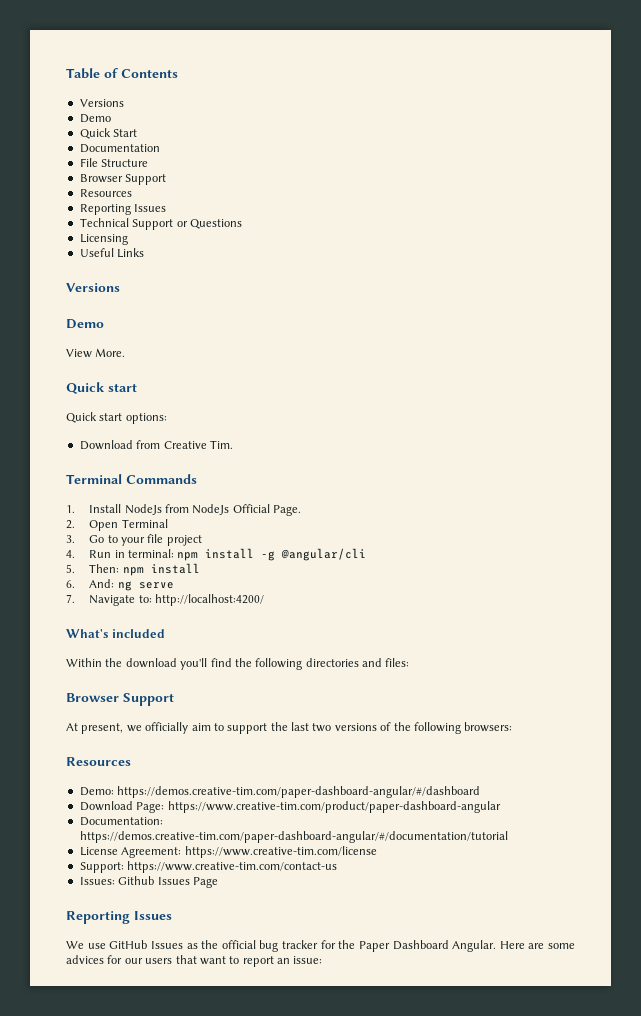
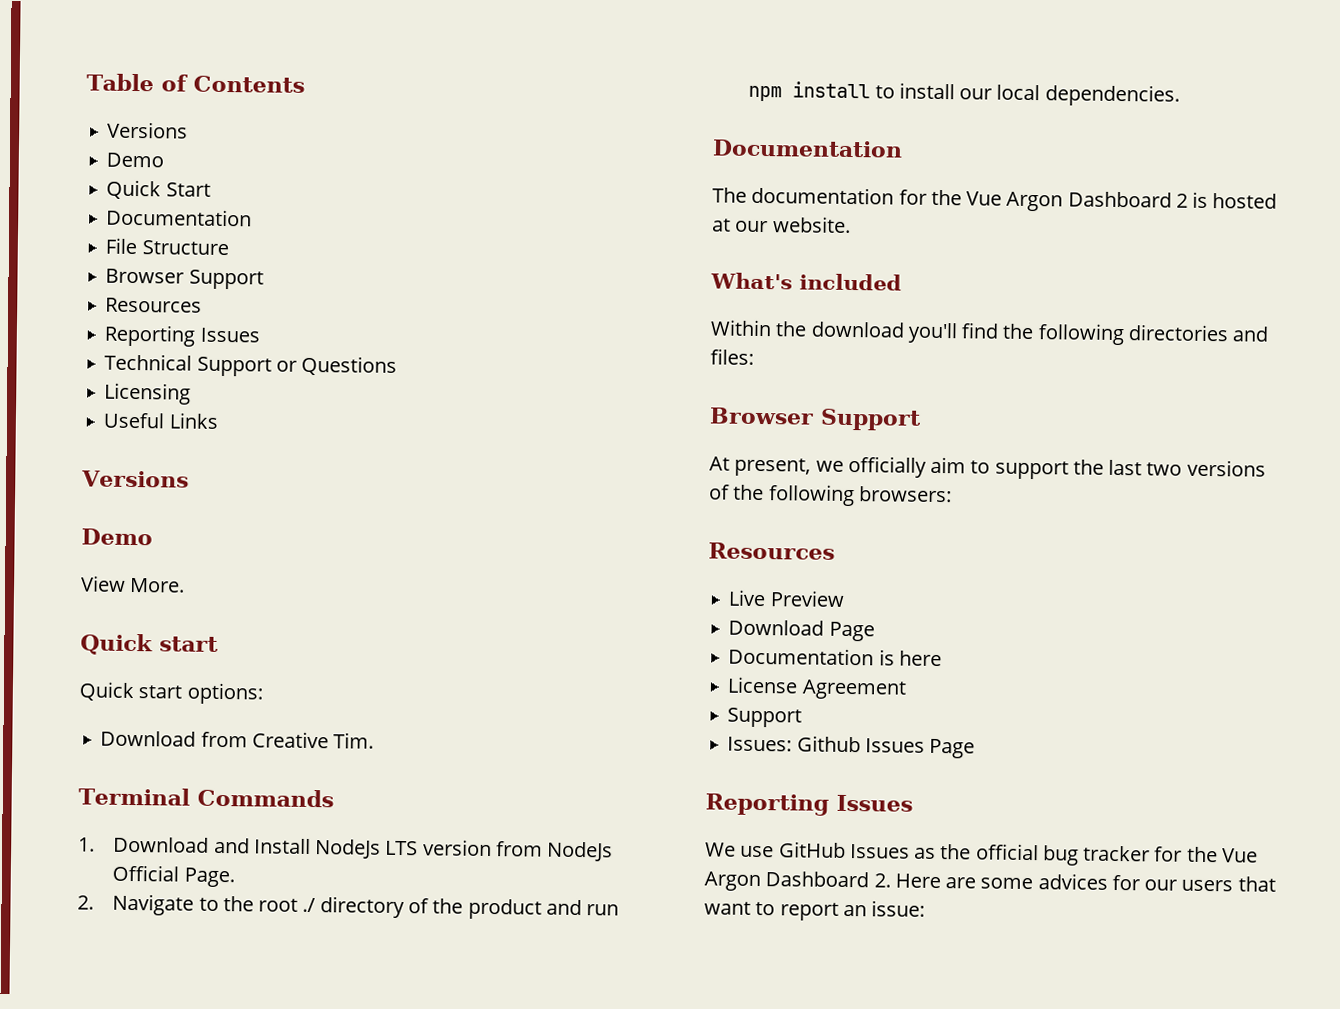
- 1. Install NodeJs from NodeJs Official Page.
+ 1. Download and Install NodeJs LTS version from NodeJs Official Page.
- 2. Open Terminal
- 3. Go to your file project
- 4. Run in terminal: npm install -g @angular/cli
- 5. Then: npm install
- 6. And: ng serve
- 7. Navigate to: http://localhost:4200/
+ 2. Navigate to the root ./ directory of the product and run npm install to install our local dependencies.
+ Documentation
+ The documentation for the Vue Argon Dashboard 2 is hosted at our website.
- Demo: https://demos.creative-tim.com/paper-dashboard-angular/#/dashboard
- Download Page: https://www.creative-tim.com/product/paper-dashboard-angular
- Documentation: https://demos.creative-tim.com/paper-dashboard-angular/#/documentation/tutorial
- License Agreement: https://www.creative-tim.com/license
- Support: https://www.creative-tim.com/contact-us
+ Live Preview
+ Download Page
+ Documentation is here
+ License Agreement
+ Support
- We use GitHub Issues as the official bug tracker for the Paper Dashboard Angular. Here are some advices for our users that want to report an issue:
+ We use GitHub Issues as the official bug tracker for the Vue Argon Dashboard 2. Here are some advices for our users that want to report an issue:

